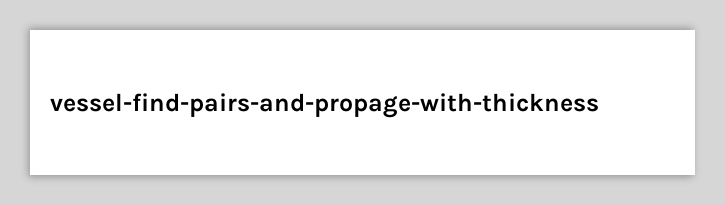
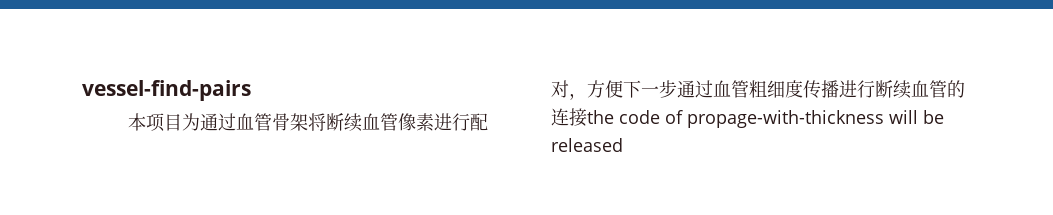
- vessel-find-pairs-and-propage-with-thickness
+ vessel-find-pairs
+ 本项目为通过血管骨架将断续血管像素进行配对，方便下一步通过血管粗细度传播进行断续血管的连接the code of propage-with-thickness will be released

